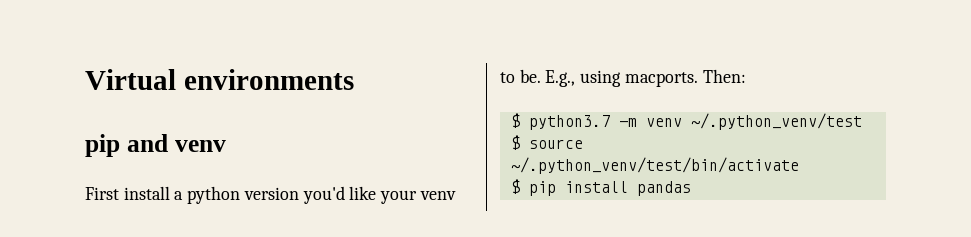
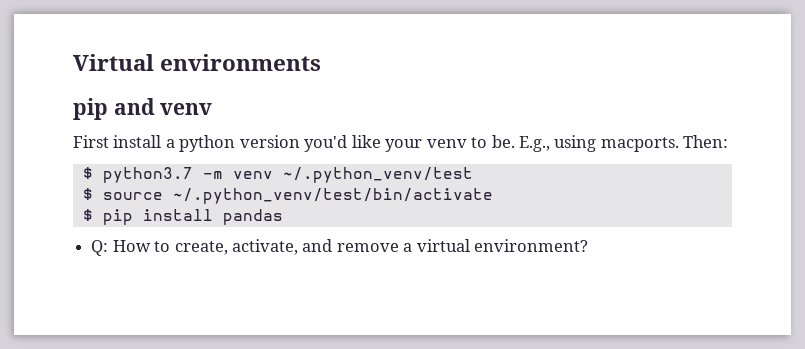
+ Q: How to create, activate, and remove a virtual environment?

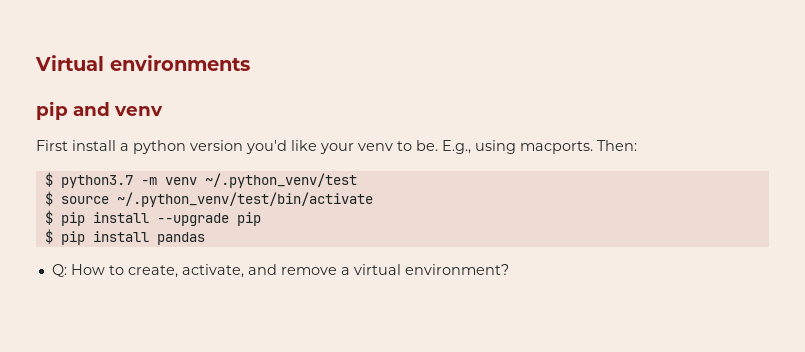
+ $ pip install --upgrade pip

